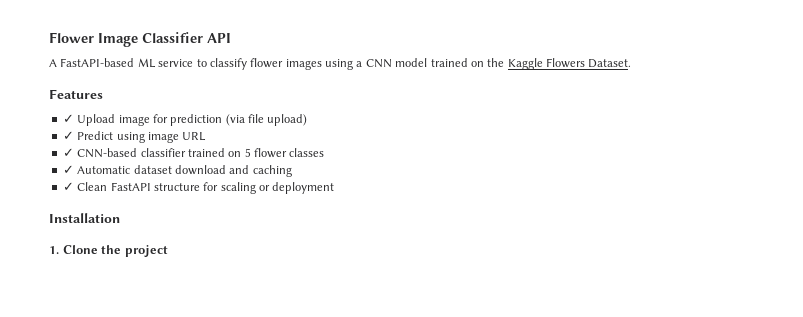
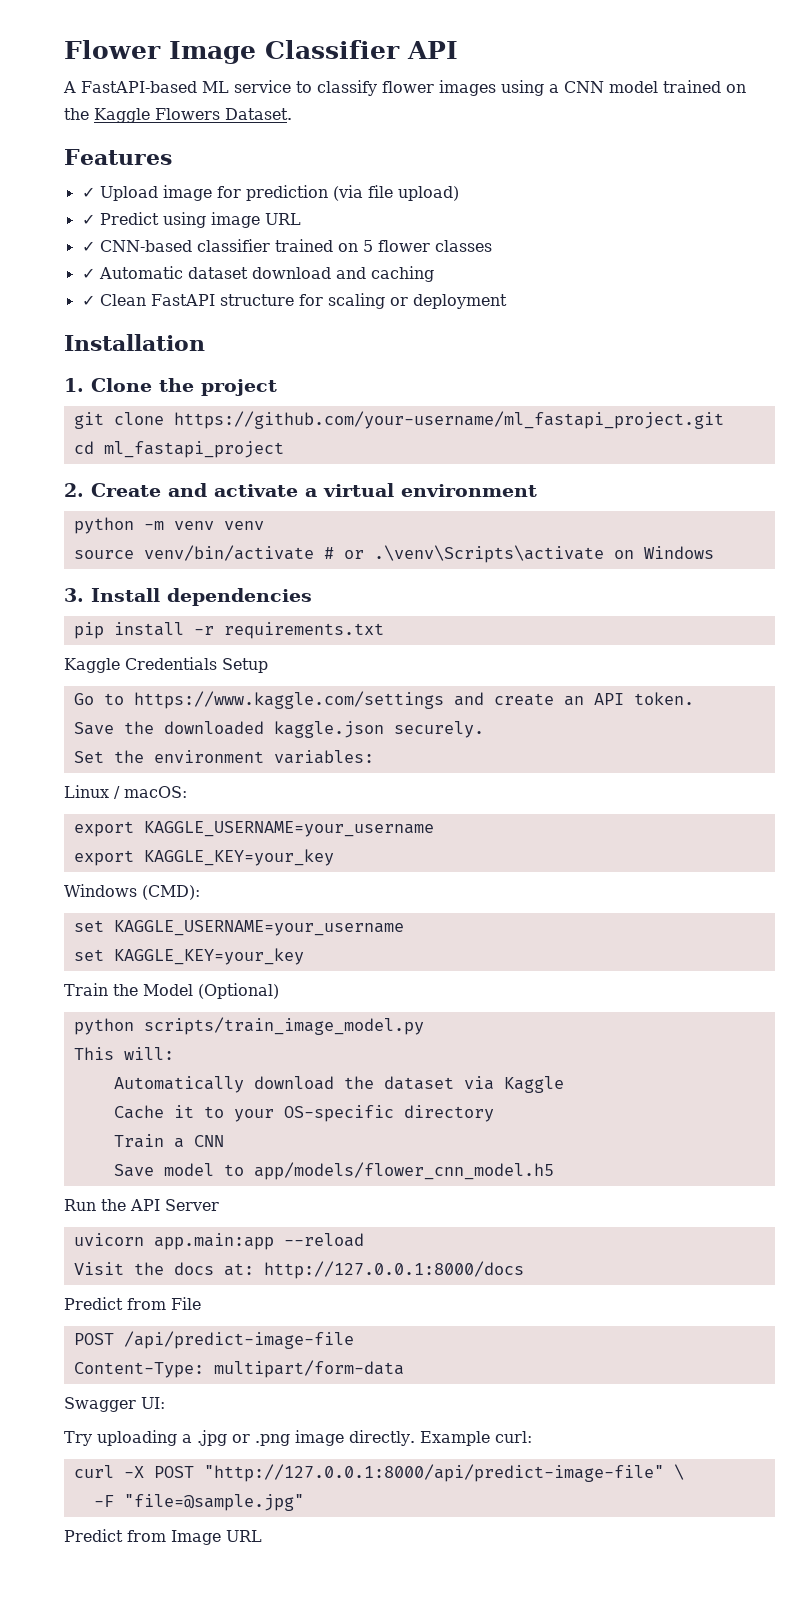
+ git clone https://github.com/your-username/ml_fastapi_project.git
+ cd ml_fastapi_project
+ 2. Create and activate a virtual environment
+ python -m venv venv
+ source venv/bin/activate # or .\venv\Scripts\activate on Windows
+ 3. Install dependencies
+ pip install -r requirements.txt
+ Kaggle Credentials Setup
+ Go to https://www.kaggle.com/settings and create an API token.
+ Save the downloaded kaggle.json securely.
+ Set the environment variables:
+ Linux / macOS:
+ export KAGGLE_USERNAME=your_username
+ export KAGGLE_KEY=your_key
+ Windows (CMD):
+ set KAGGLE_USERNAME=your_username
+ set KAGGLE_KEY=your_key
+ Train the Model (Optional)
+ python scripts/train_image_model.py
+ This will:
+ Automatically download the dataset via Kaggle
+ Cache it to your OS-specific directory
+ Train a CNN
+ Save model to app/models/flower_cnn_model.h5
+ Run the API Server
+ uvicorn app.main:app --reload
+ Visit the docs at: http://127.0.0.1:8000/docs
+ Predict from File
+ POST /api/predict-image-file
+ Content-Type: multipart/form-data
+ Swagger UI:
+ Try uploading a .jpg or .png image directly. Example curl:
+ curl -X POST "http://127.0.0.1:8000/api/predict-image-file" \
+ -F "file=@sample.jpg"
+ Predict from Image URL

